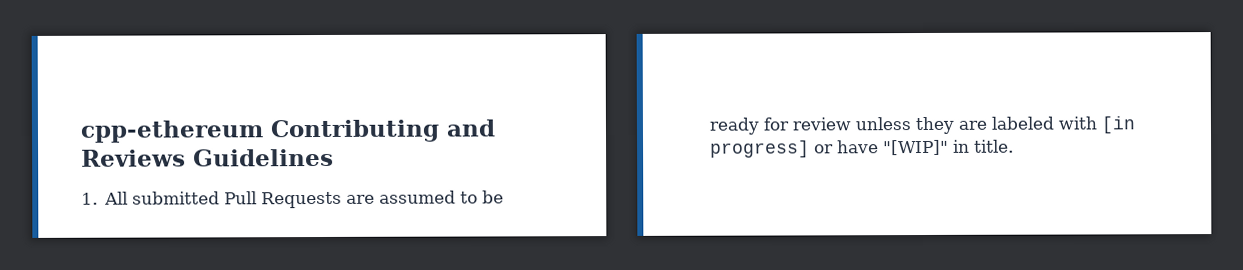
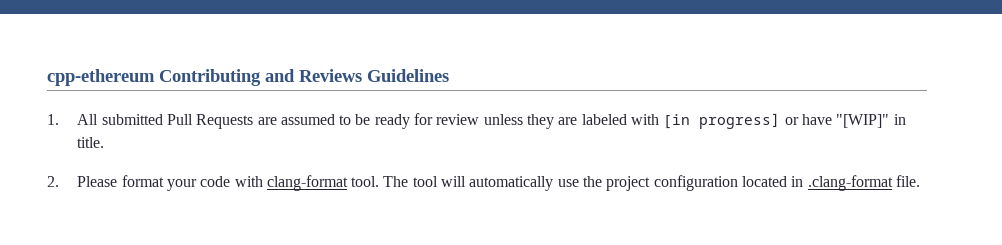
+ 2. Please format your code with clang-format tool. The tool will automatically use the project configuration located in .clang-format file.

